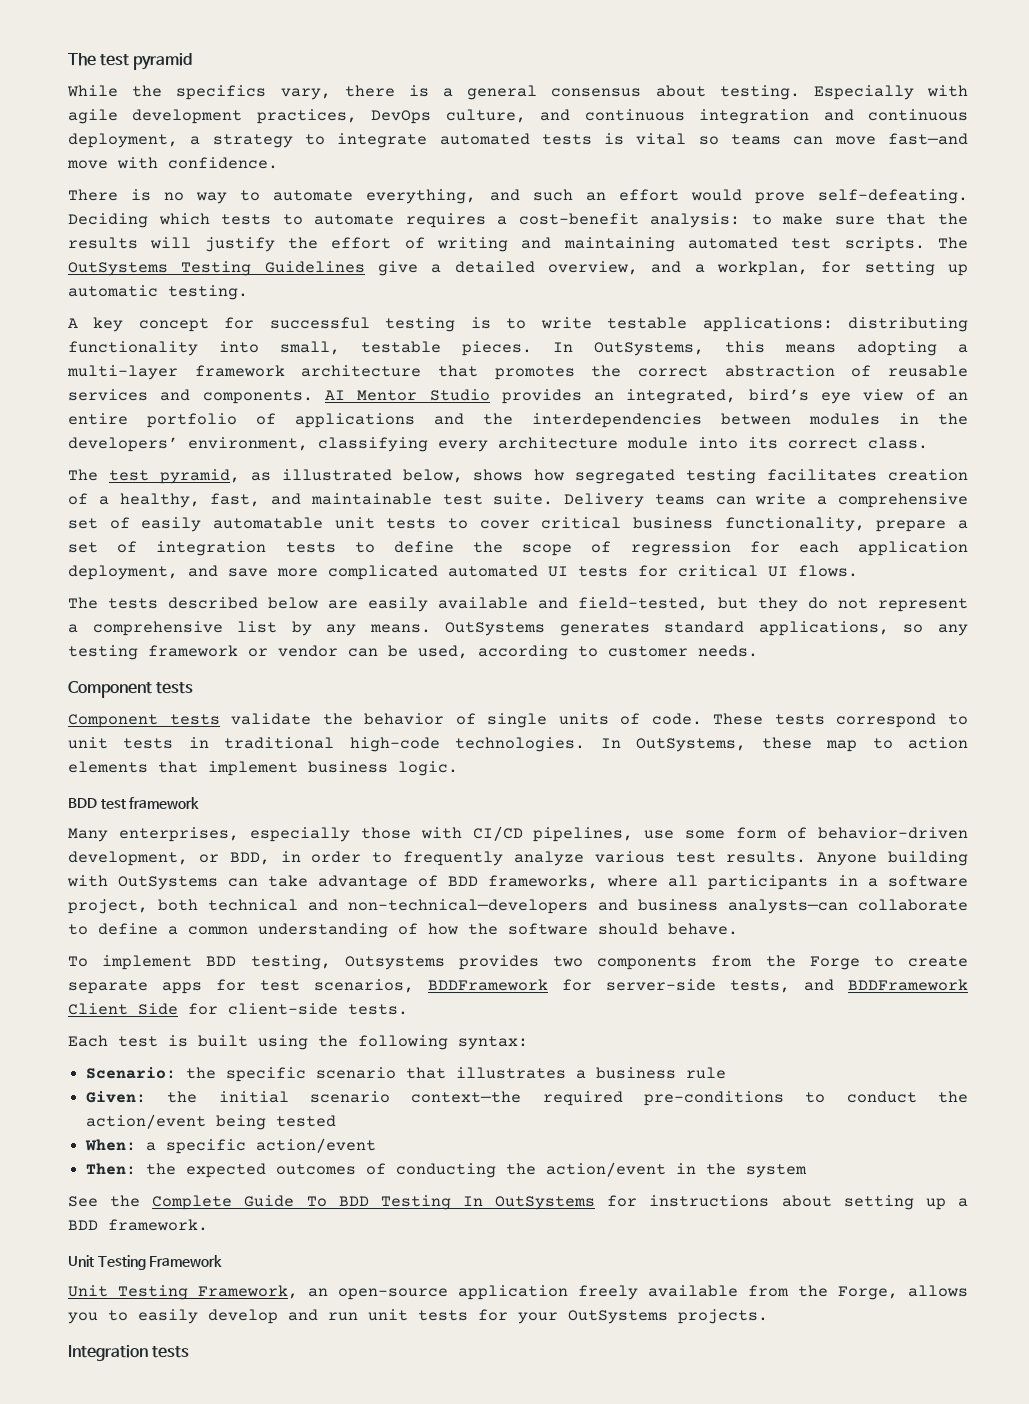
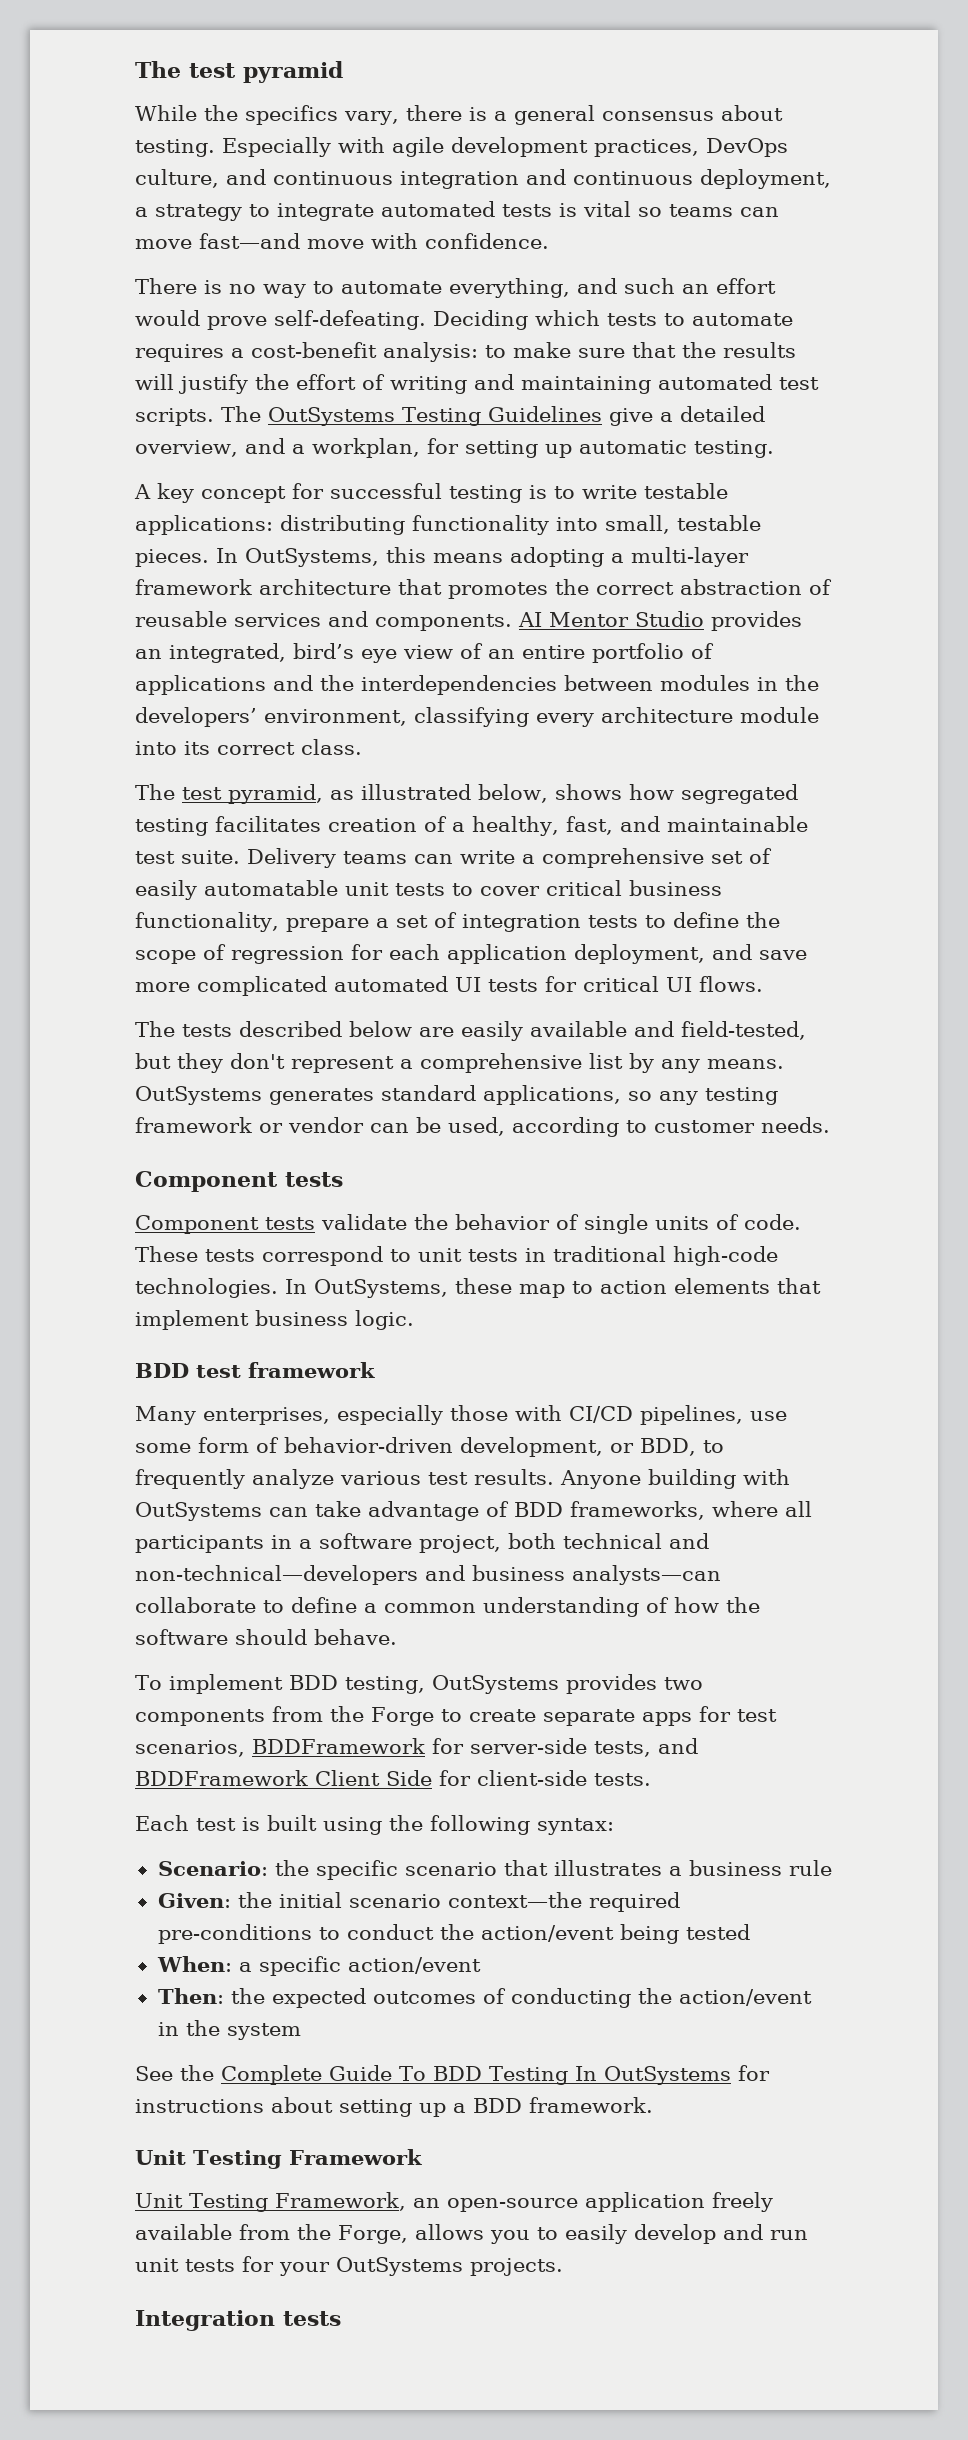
- The tests described below are easily available and field-tested, but they do not represent a comprehensive list by any means.
+ The tests described below are easily available and field-tested, but they don't represent a comprehensive list by any means.
- Many enterprises, especially those with CI/CD pipelines, use some form of behavior-driven development, or BDD, in order to frequently analyze various test results.
+ Many enterprises, especially those with CI/CD pipelines, use some form of behavior-driven development, or BDD, to frequently analyze various test results.
- To implement BDD testing, Outsystems provides two components from the Forge to create separate apps for test scenarios, BDDFramework for server-side tests, and BDDFramework Client Side for client-side tests.
+ To implement BDD testing, OutSystems provides two components from the Forge to create separate apps for test scenarios, BDDFramework for server-side tests, and BDDFramework Client Side for client-side tests.

